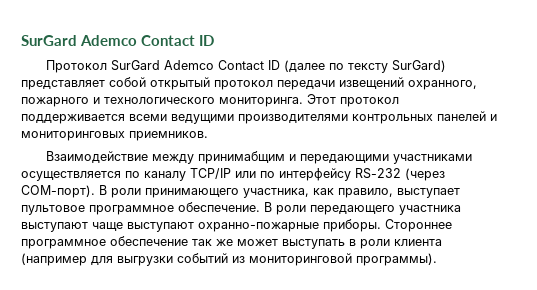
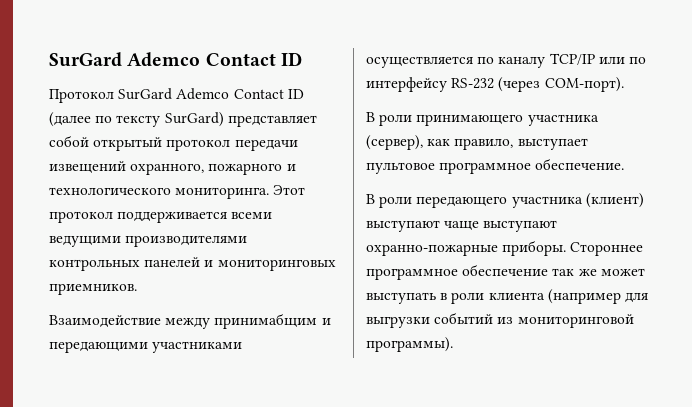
- Взаимодействие между принимабщим и передающими участниками осуществляется по каналу TCP/IP или по интерфейсу RS-232 (через COM-порт). В роли принимающего участника, как правило, выступает пультовое программное обеспечение. В роли передающего участника выступают чаще выступают охранно-пожарные приборы.
+ Взаимодействие между принимабщим и передающими участниками осуществляется по каналу TCP/IP или по интерфейсу RS-232 (через COM-порт).
+ В роли принимающего участника (сервер), как правило, выступает пультовое программное обеспечение.
+ В роли передающего участника (клиент) выступают чаще выступают охранно-пожарные приборы.

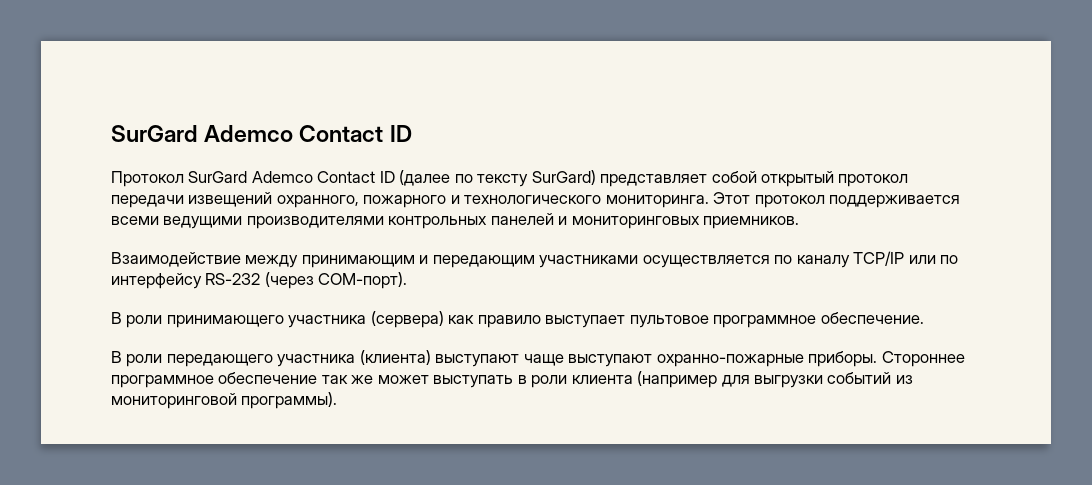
- Взаимодействие между принимабщим и передающими участниками осуществляется по каналу TCP/IP или по интерфейсу RS-232 (через COM-порт).
+ Взаимодействие между принимающим и передающим участниками осуществляется по каналу TCP/IP или по интерфейсу RS-232 (через COM-порт).
- В роли принимающего участника (сервер), как правило, выступает пультовое программное обеспечение.
+ В роли принимающего участника (сервера) как правило выступает пультовое программное обеспечение.
- В роли передающего участника (клиент) выступают чаще выступают охранно-пожарные приборы.
+ В роли передающего участника (клиента) выступают чаще выступают охранно-пожарные приборы.

